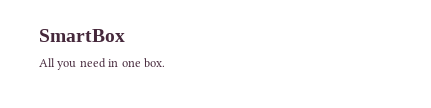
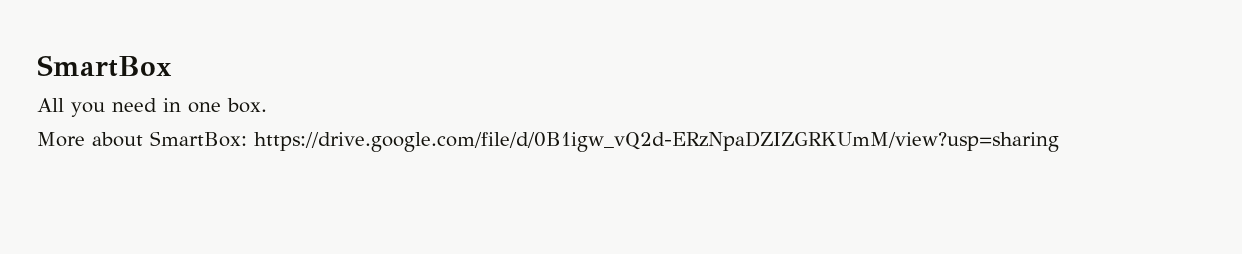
+ More about SmartBox: https://drive.google.com/file/d/0B1igw_vQ2d-ERzNpaDZIZGRKUmM/view?usp=sharing

